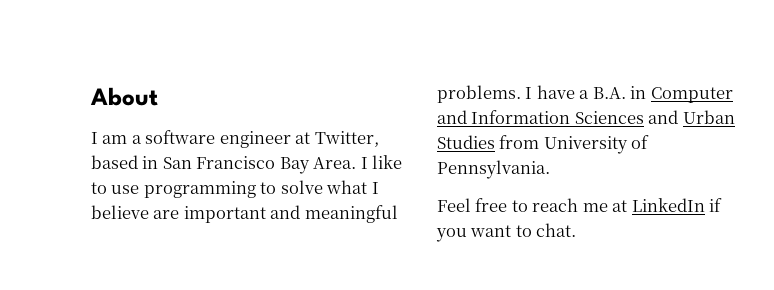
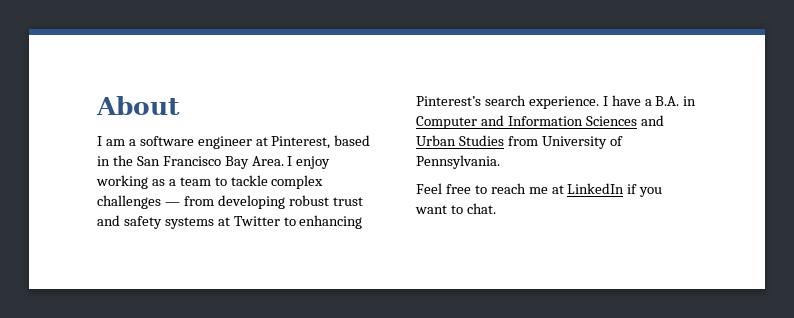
- I am a software engineer at Twitter, based in San Francisco Bay Area.
+ I am a software engineer at Pinterest, based in the San Francisco Bay Area.
- I like to use programming to solve what I believe are important and meaningful problems.
+ I enjoy working as a team to tackle complex challenges — from developing robust trust and safety systems at Twitter to enhancing Pinterest’s search experience.

